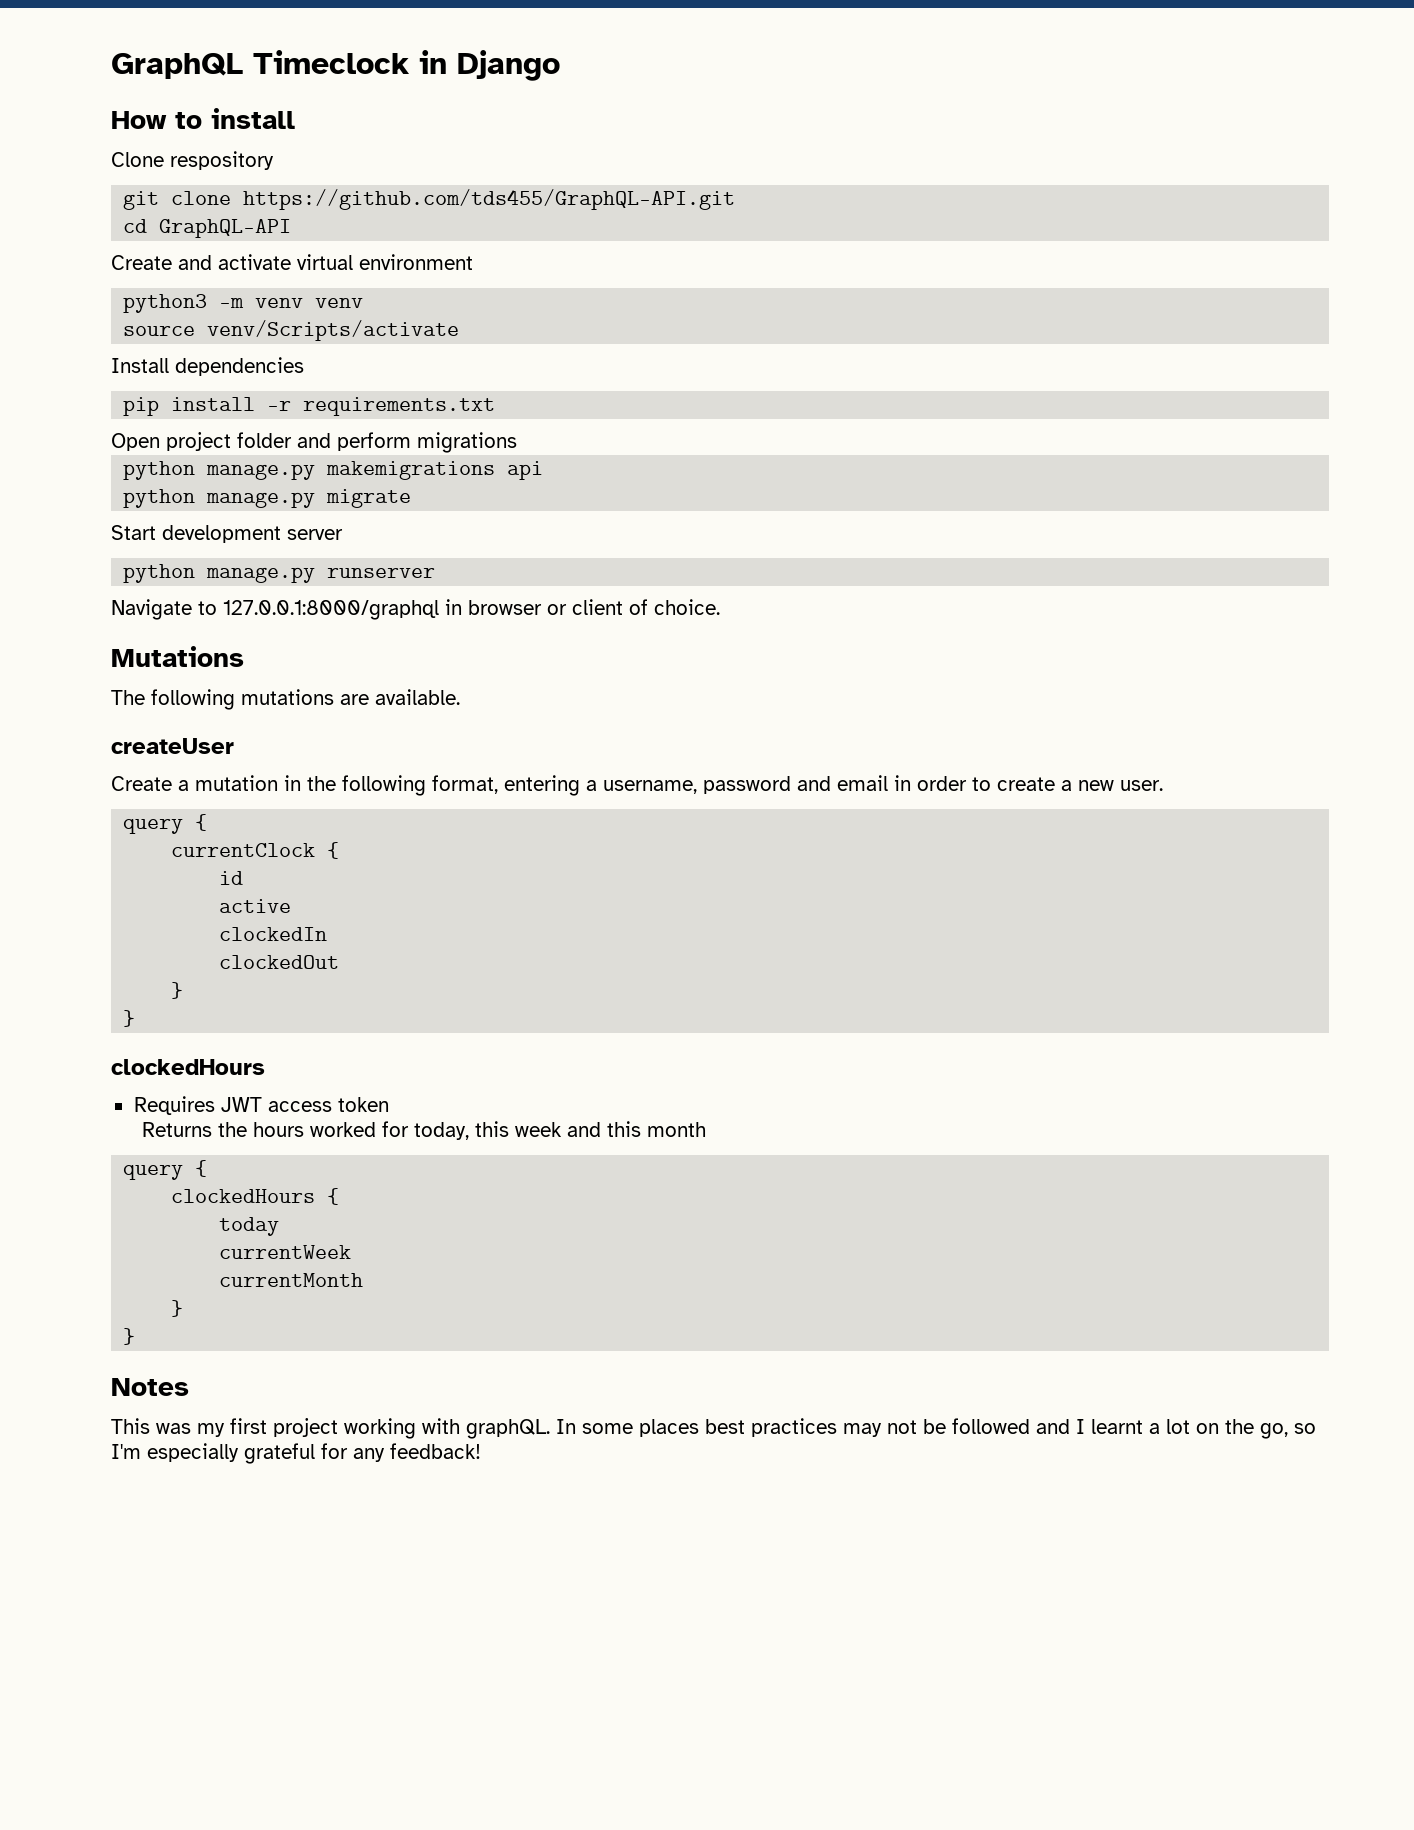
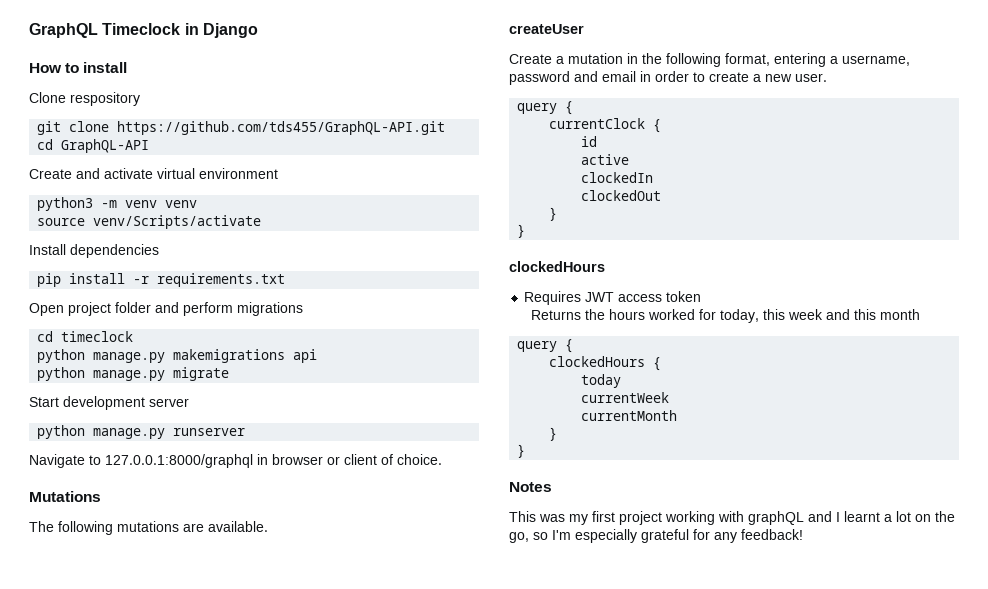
+ cd timeclock
- This was my first project working with graphQL. In some places best practices may not be followed and I learnt a lot on the go, so I'm especially grateful for any feedback!
+ This was my first project working with graphQL and I learnt a lot on the go, so I'm especially grateful for any feedback!

